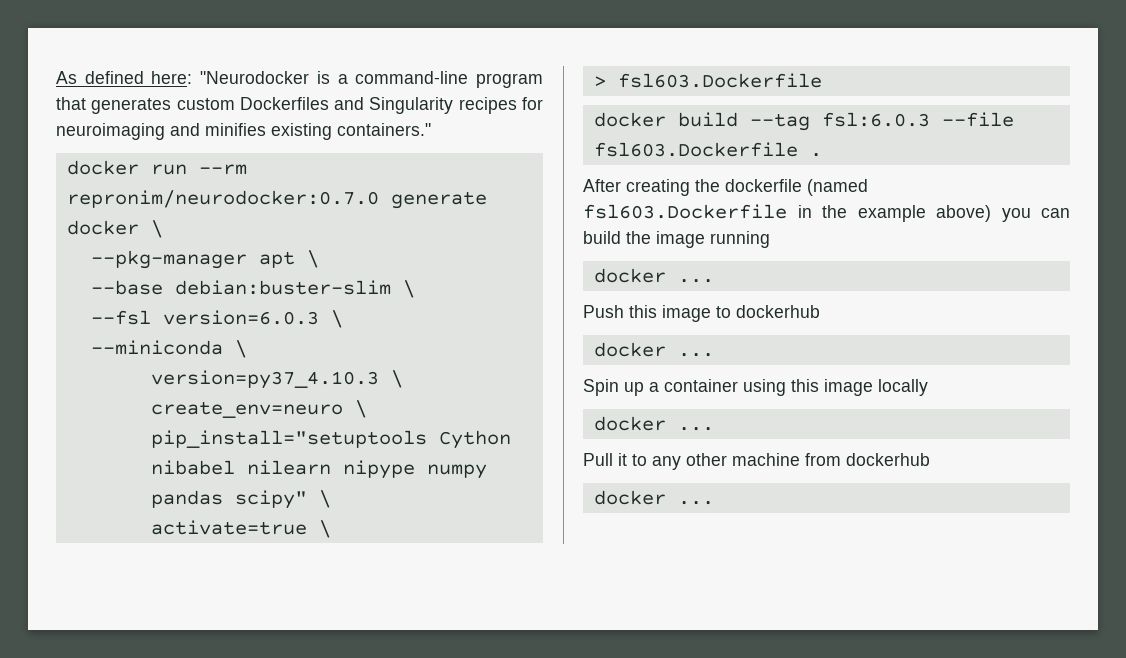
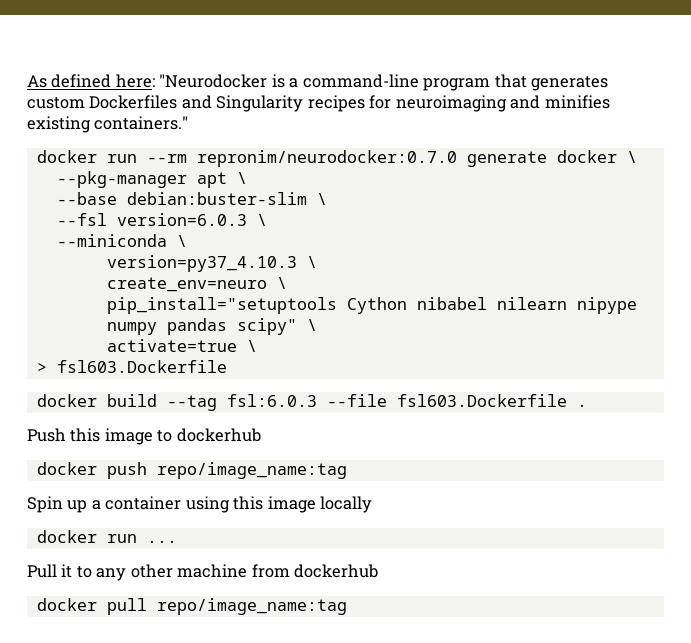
- After creating the dockerfile (named fsl603.Dockerfile in the example above) you can build the image running
- docker ...
  Push this image to dockerhub
- docker ...
+ docker push repo/image_name:tag
  Spin up a container using this image locally
- docker ...
+ docker run ...
  Pull it to any other machine from dockerhub
- docker ...
+ docker pull repo/image_name:tag

